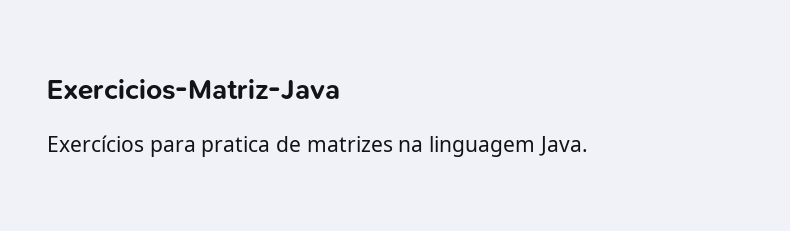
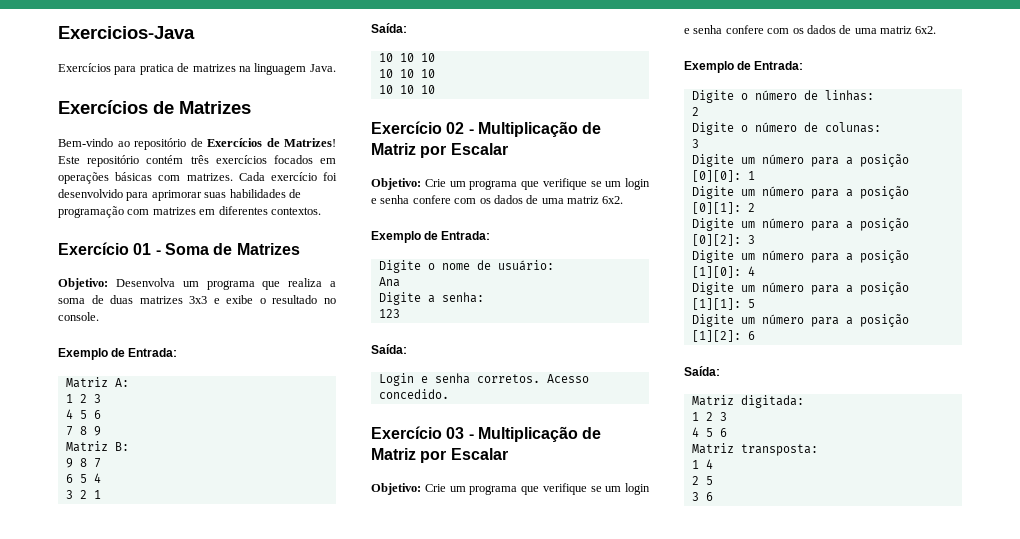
- Exercicios-Matriz-Java
+ Exercicios-Java
+ Exercícios de Matrizes
+ Bem-vindo ao repositório de Exercícios de Matrizes! Este repositório contém três exercícios focados em operações básicas com matrizes. Cada exercício foi desenvolvido para aprimorar suas habilidades de programação com matrizes em diferentes contextos.
+ Exercício 01 - Soma de Matrizes
+ Objetivo: Desenvolva um programa que realiza a soma de duas matrizes 3x3 e exibe o resultado no console.
+ Exemplo de Entrada:
+ Matriz A:
+ 1 2 3
+ 4 5 6
+ 7 8 9
+ Matriz B:
+ 9 8 7
+ 6 5 4
+ 3 2 1
+ Saída:
+ 10 10 10
+ 10 10 10
+ 10 10 10
+ Exercício 02 - Multiplicação de Matriz por Escalar
+ Objetivo: Crie um programa que verifique se um login e senha confere com os dados de uma matriz 6x2.
+ Exemplo de Entrada:
+ Digite o nome de usuário:
+ Ana
+ Digite a senha:
+ 123
+ Saída:
+ Login e senha corretos. Acesso concedido.
+ Exercício 03 - Multiplicação de Matriz por Escalar
+ Objetivo: Crie um programa que verifique se um login e senha confere com os dados de uma matriz 6x2.
+ Exemplo de Entrada:
+ Digite o número de linhas:
+ 2
+ Digite o número de colunas:
+ 3
+ Digite um número para a posição [0][0]: 1
+ Digite um número para a posição [0][1]: 2
+ Digite um número para a posição [0][2]: 3
+ Digite um número para a posição [1][0]: 4
+ Digite um número para a posição [1][1]: 5
+ Digite um número para a posição [1][2]: 6
+ Saída:
+ Matriz digitada:
+ 1 2 3
+ 4 5 6
+ Matriz transposta:
+ 1 4
+ 2 5
+ 3 6

